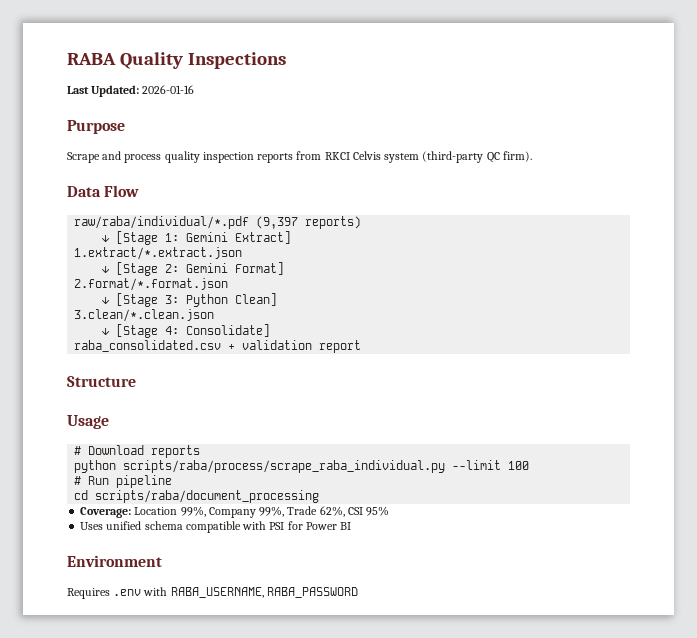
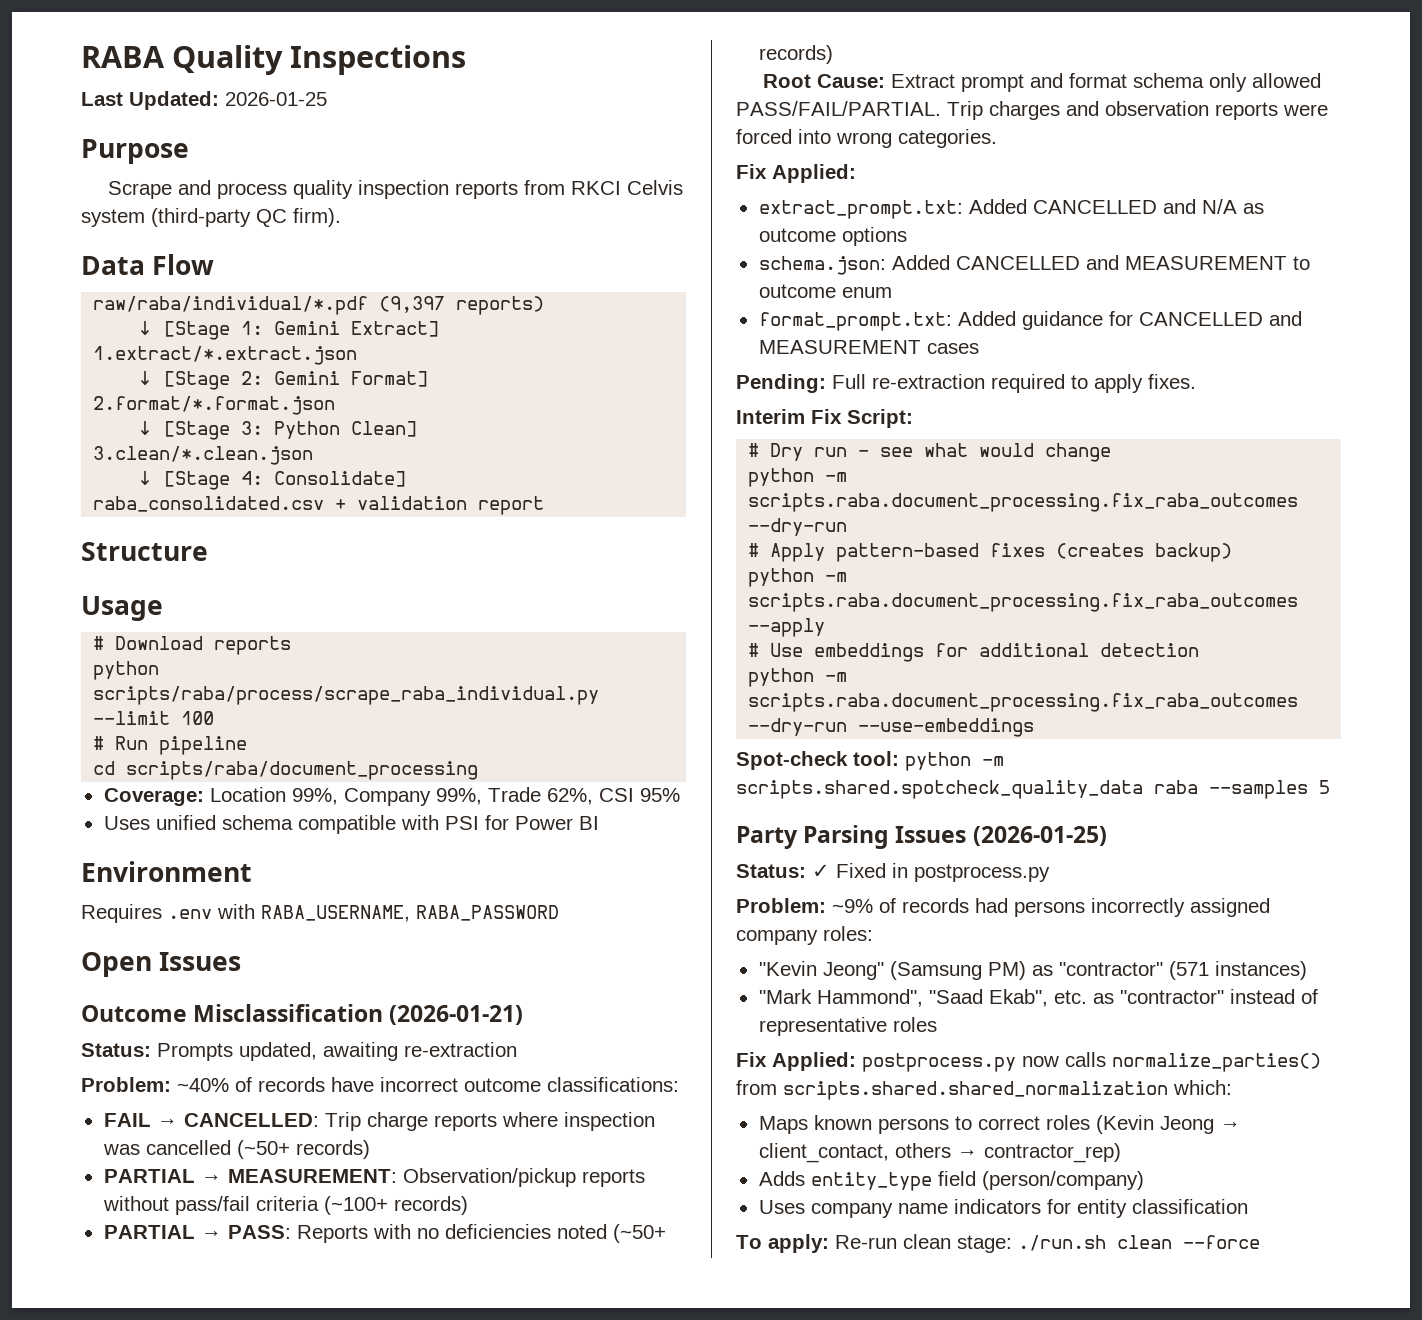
- Last Updated: 2026-01-16
+ Last Updated: 2026-01-25
+ Open Issues
+ Outcome Misclassification (2026-01-21)
+ Status: Prompts updated, awaiting re-extraction
+ Problem: ~40% of records have incorrect outcome classifications:
+ FAIL → CANCELLED: Trip charge reports where inspection was cancelled (~50+ records)
+ PARTIAL → MEASUREMENT: Observation/pickup reports without pass/fail criteria (~100+ records)
+ PARTIAL → PASS: Reports with no deficiencies noted (~50+ records)
+ Root Cause: Extract prompt and format schema only allowed PASS/FAIL/PARTIAL. Trip charges and observation reports were forced into wrong categories.
+ Fix Applied:
+ extract_prompt.txt: Added CANCELLED and N/A as outcome options
+ schema.json: Added CANCELLED and MEASUREMENT to outcome enum
+ format_prompt.txt: Added guidance for CANCELLED and MEASUREMENT cases
+ Pending: Full re-extraction required to apply fixes.
+ Interim Fix Script:
+ # Dry run - see what would change
+ python -m scripts.raba.document_processing.fix_raba_outcomes --dry-run
+ # Apply pattern-based fixes (creates backup)
+ python -m scripts.raba.document_processing.fix_raba_outcomes --apply
+ # Use embeddings for additional detection
+ python -m scripts.raba.document_processing.fix_raba_outcomes --dry-run --use-embeddings
+ Spot-check tool: python -m scripts.shared.spotcheck_quality_data raba --samples 5
+ Party Parsing Issues (2026-01-25)
+ Status: ✓ Fixed in postprocess.py
+ Problem: ~9% of records had persons incorrectly assigned company roles:
+ "Kevin Jeong" (Samsung PM) as "contractor" (571 instances)
+ "Mark Hammond", "Saad Ekab", etc. as "contractor" instead of representative roles
+ Fix Applied: postprocess.py now calls normalize_parties() from scripts.shared.shared_normalization which:
+ Maps known persons to correct roles (Kevin Jeong → client_contact, others → contractor_rep)
+ Adds entity_type field (person/company)
+ Uses company name indicators for entity classification
+ To apply: Re-run clean stage: ./run.sh clean --force

